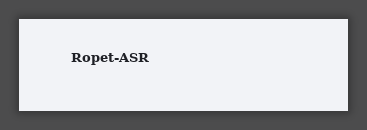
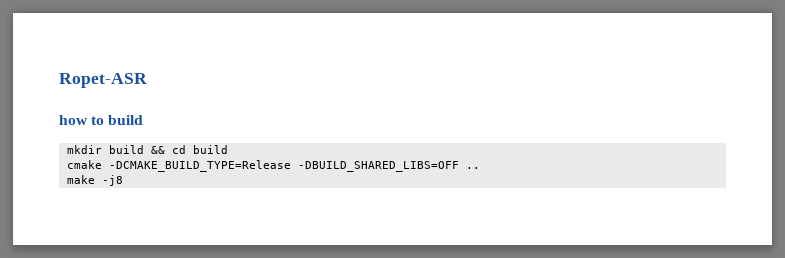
+ how to build
+ mkdir build && cd build
+ cmake -DCMAKE_BUILD_TYPE=Release -DBUILD_SHARED_LIBS=OFF ..
+ make -j8

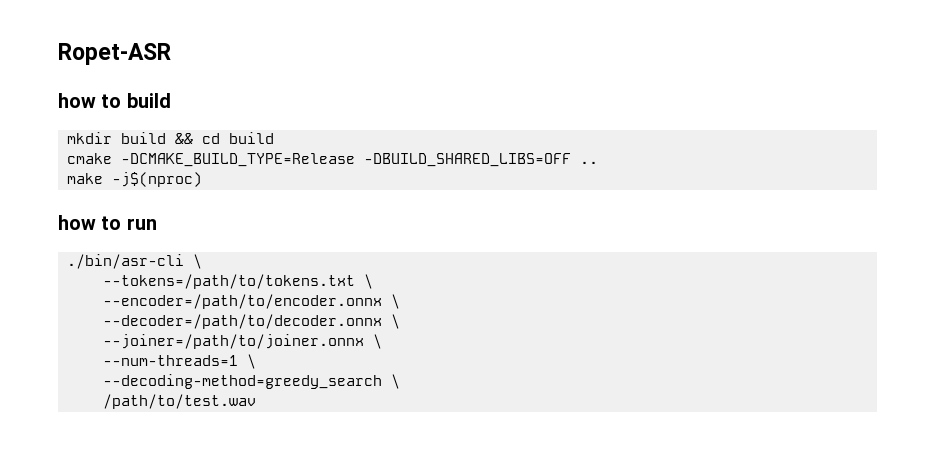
- make -j8
+ make -j$(nproc)
+ how to run
+ ./bin/asr-cli \
+ --tokens=/path/to/tokens.txt \
+ --encoder=/path/to/encoder.onnx \
+ --decoder=/path/to/decoder.onnx \
+ --joiner=/path/to/joiner.onnx \
+ --num-threads=1 \
+ --decoding-method=greedy_search \
+ /path/to/test.wav

